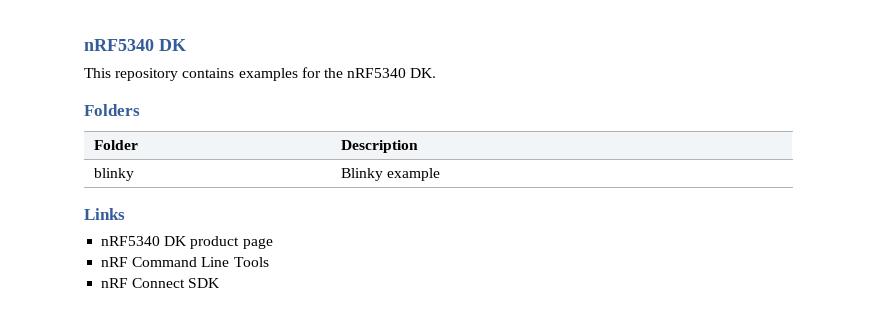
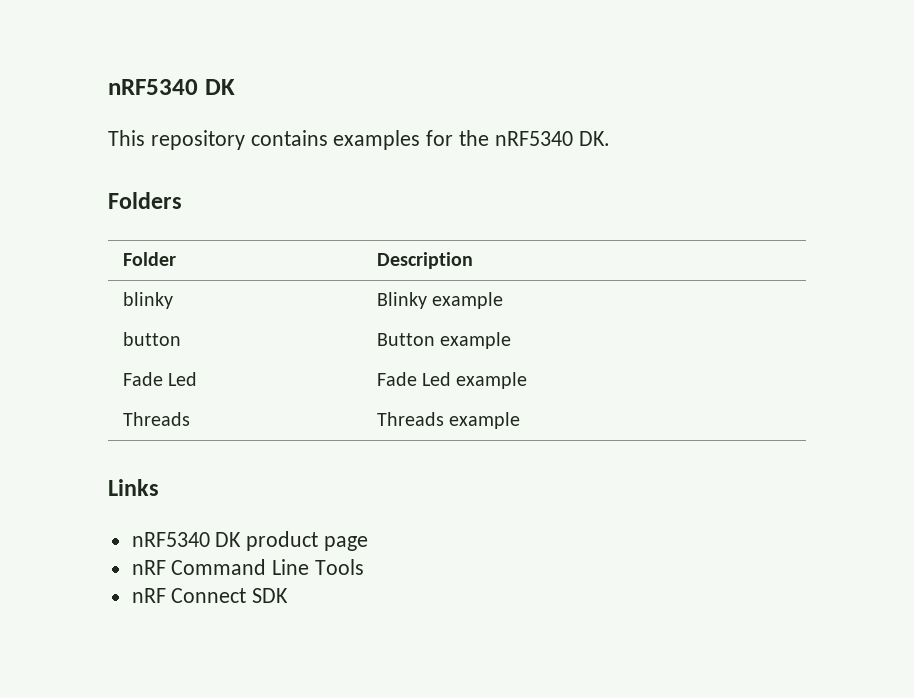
+ button | Button example
+ Fade Led | Fade Led example
+ Threads | Threads example

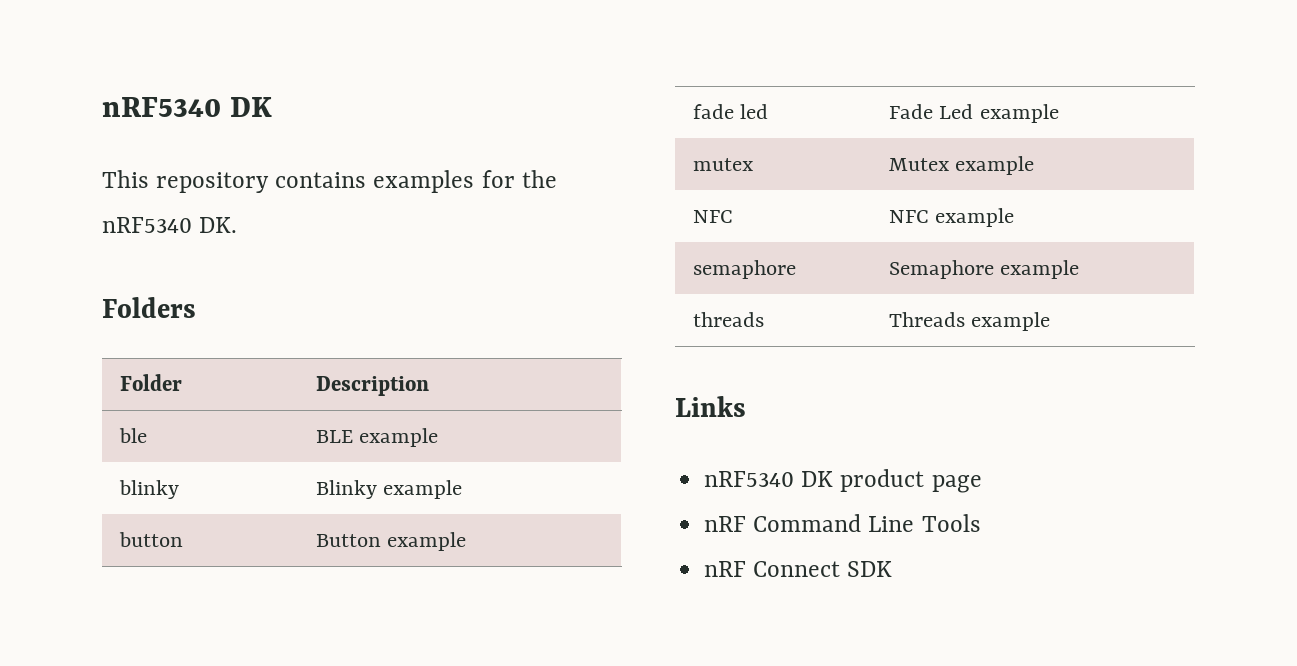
+ ble | BLE example
- Fade Led | Fade Led example
+ fade led | Fade Led example
- Threads | Threads example
+ mutex | Mutex example
+ NFC | NFC example
+ semaphore | Semaphore example
+ threads | Threads example

